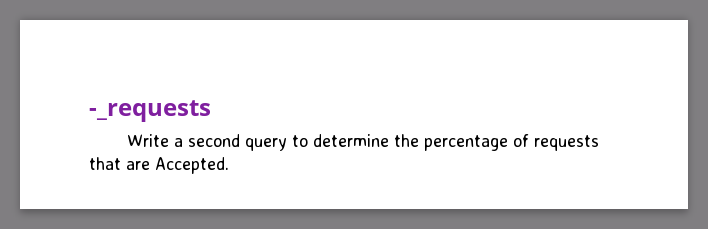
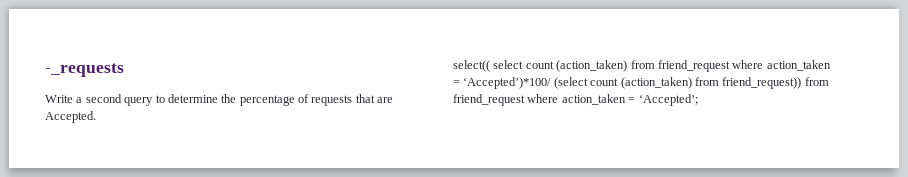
+ select(( select count (action_taken) from friend_request where action_taken = ‘Accepted’)*100/ (select count (action_taken) from friend_request)) from friend_request where action_taken = ‘Accepted’;

